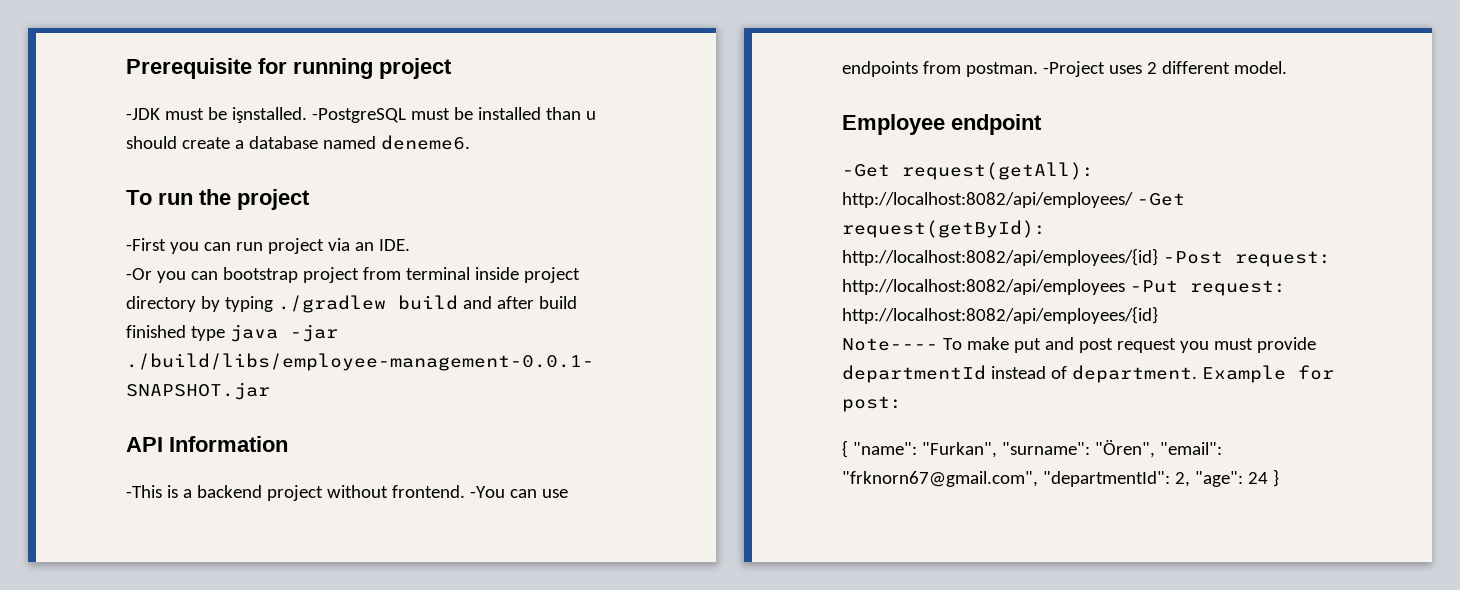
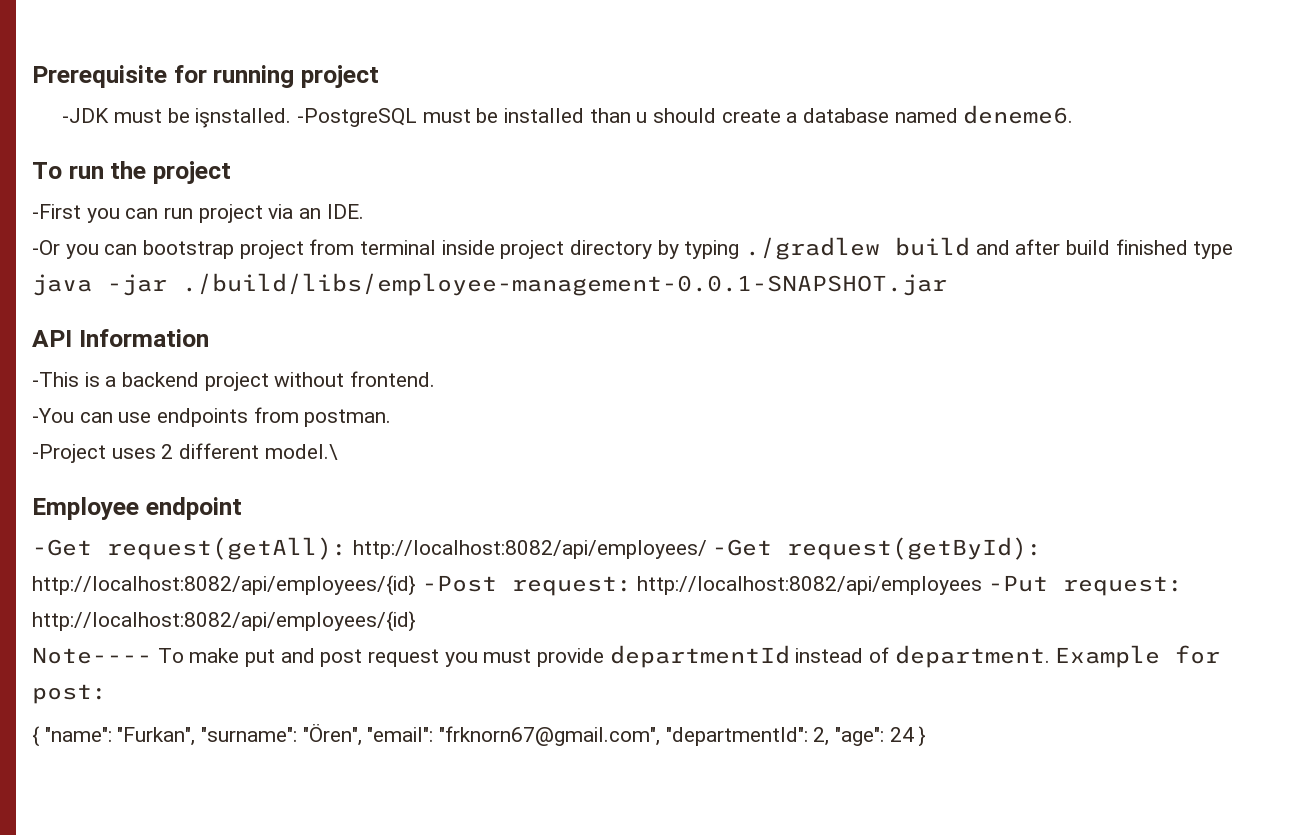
- -This is a backend project without frontend. -You can use endpoints from postman. -Project uses 2 different model.
+ -This is a backend project without frontend.
+ -You can use endpoints from postman.
+ -Project uses 2 different model.\

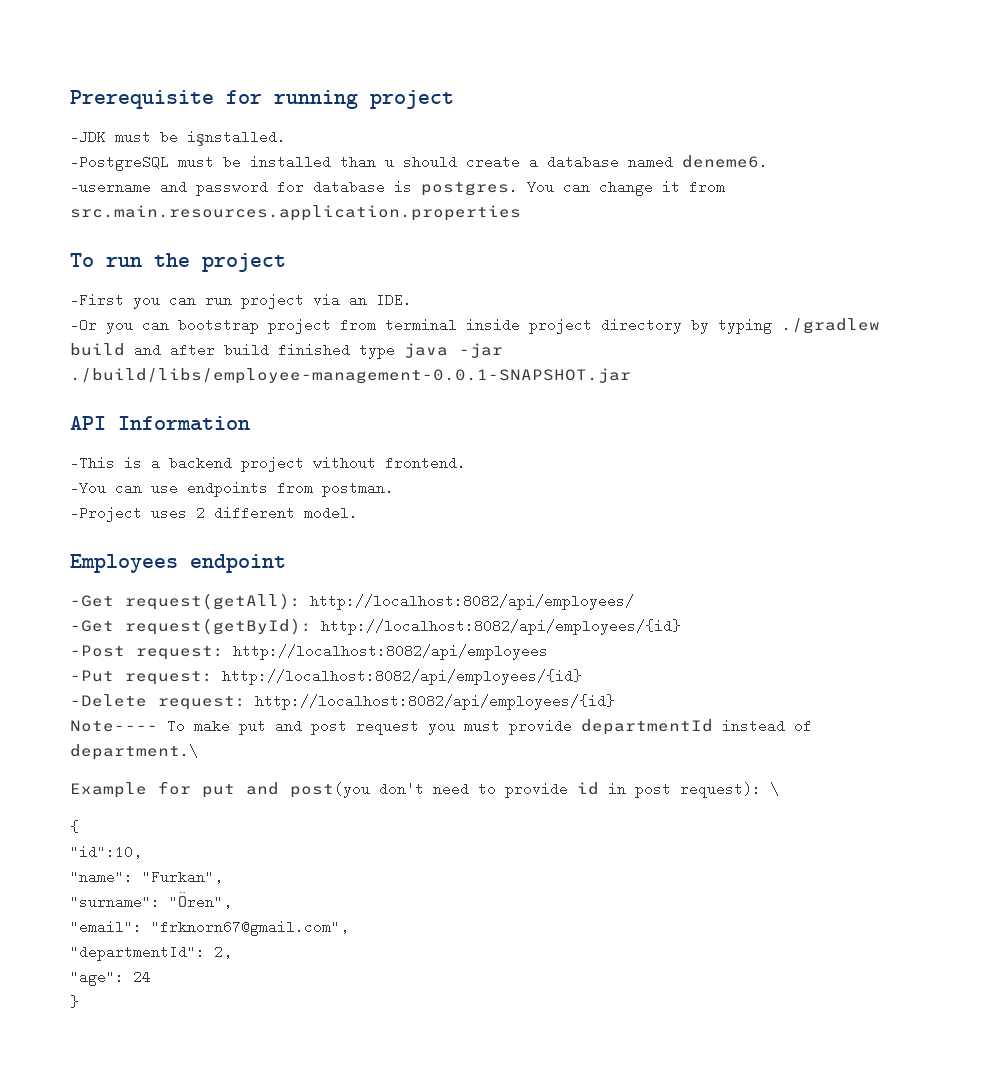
- -JDK must be işnstalled. -PostgreSQL must be installed than u should create a database named deneme6.
+ -JDK must be işnstalled.
+ -PostgreSQL must be installed than u should create a database named deneme6.
+ -username and password for database is postgres. You can change it from src.main.resources.application.properties
- -Project uses 2 different model.\
- Employee endpoint
+ -Project uses 2 different model.
+ Employees endpoint
- -Get request(getAll): http://localhost:8082/api/employees/ -Get request(getById): http://localhost:8082/api/employees/{id} -Post request: http://localhost:8082/api/employees -Put request: http://localhost:8082/api/employees/{id}
+ -Get request(getAll): http://localhost:8082/api/employees/
+ -Get request(getById): http://localhost:8082/api/employees/{id}
+ -Post request: http://localhost:8082/api/employees
+ -Put request: http://localhost:8082/api/employees/{id}
+ -Delete request: http://localhost:8082/api/employees/{id}
- Note---- To make put and post request you must provide departmentId instead of department. Example for post:
+ Note---- To make put and post request you must provide departmentId instead of department.\
+ Example for put and post(you don't need to provide id in post request): \
- { "name": "Furkan", "surname": "Ören", "email": "frknorn67@gmail.com", "departmentId": 2, "age": 24 }
+ {
+ "id":10,
+ "name": "Furkan",
+ "surname": "Ören",
+ "email": "frknorn67@gmail.com",
+ "departmentId": 2,
+ "age": 24
+ }

